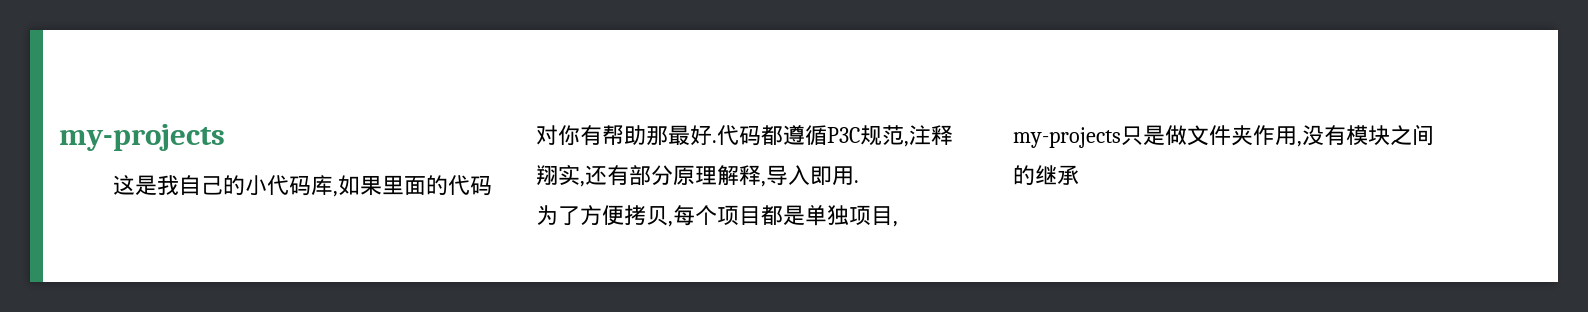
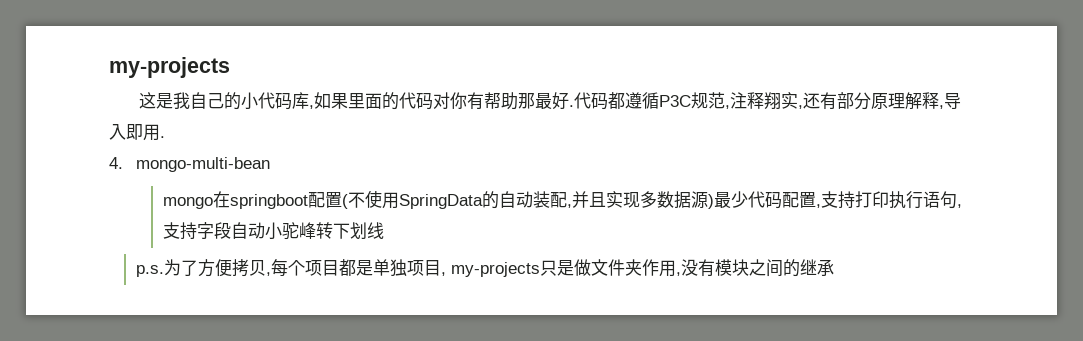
- 为了方便拷贝,每个项目都是单独项目, my-projects只是做文件夹作用,没有模块之间的继承
+ 4. mongo-multi-bean
+ mongo在springboot配置(不使用SpringData的自动装配,并且实现多数据源)最少代码配置,支持打印执行语句,支持字段自动小驼峰转下划线
+ p.s.为了方便拷贝,每个项目都是单独项目, my-projects只是做文件夹作用,没有模块之间的继承

